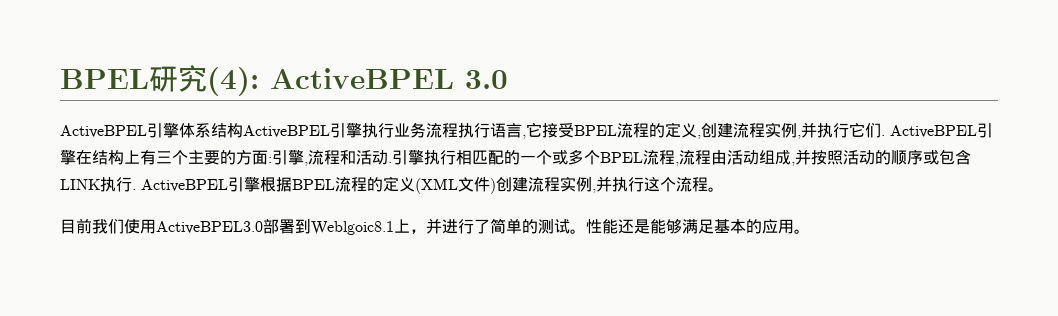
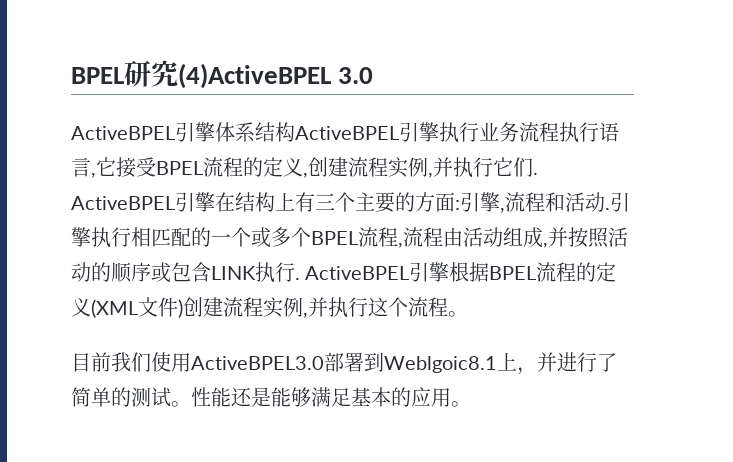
- BPEL研究(4): ActiveBPEL 3.0
+ BPEL研究(4)ActiveBPEL 3.0

